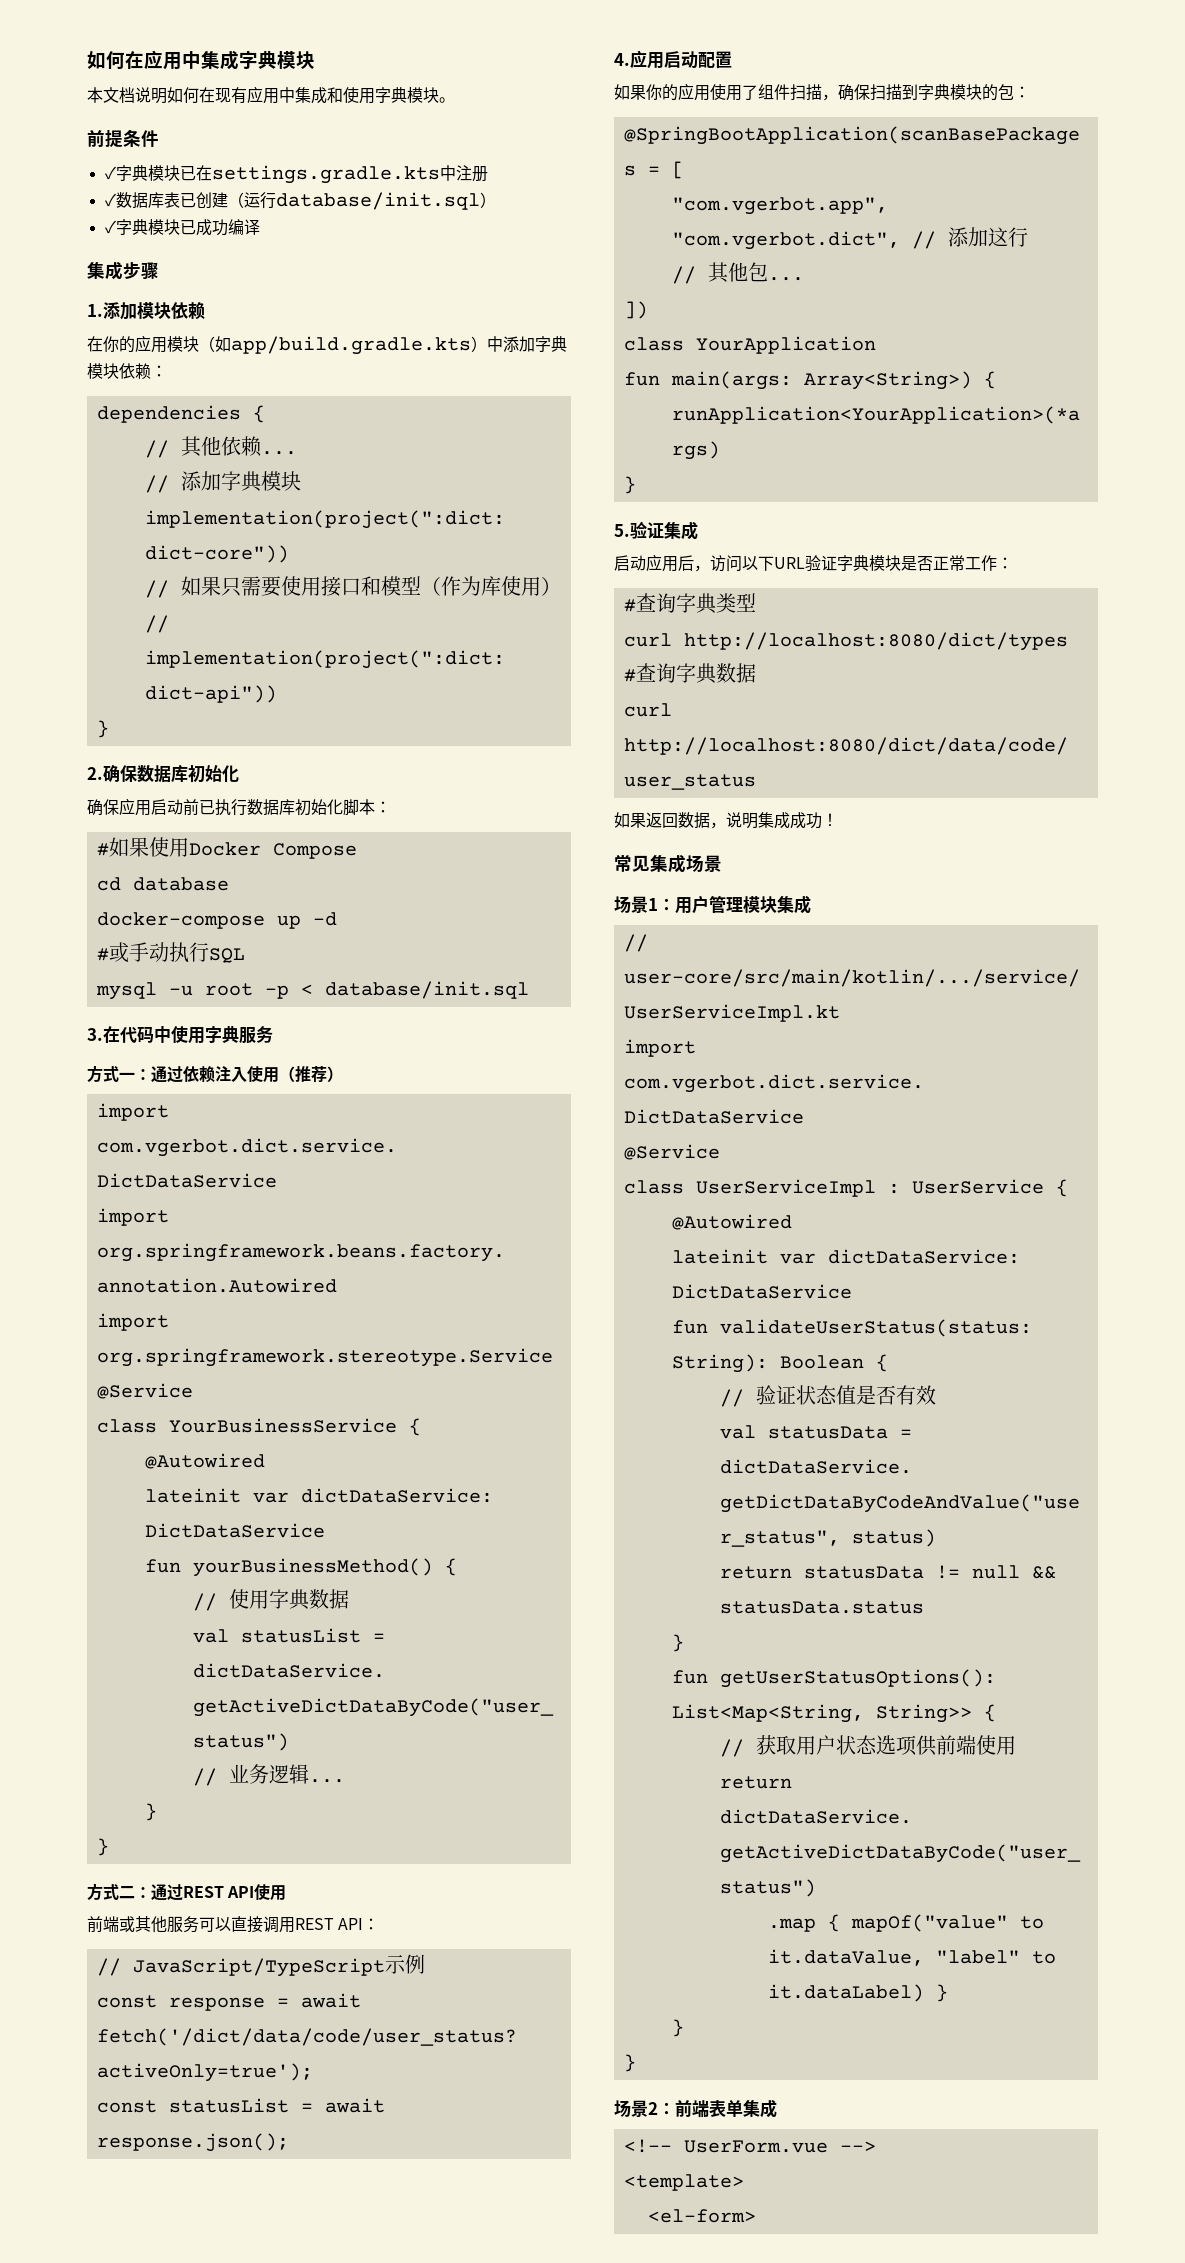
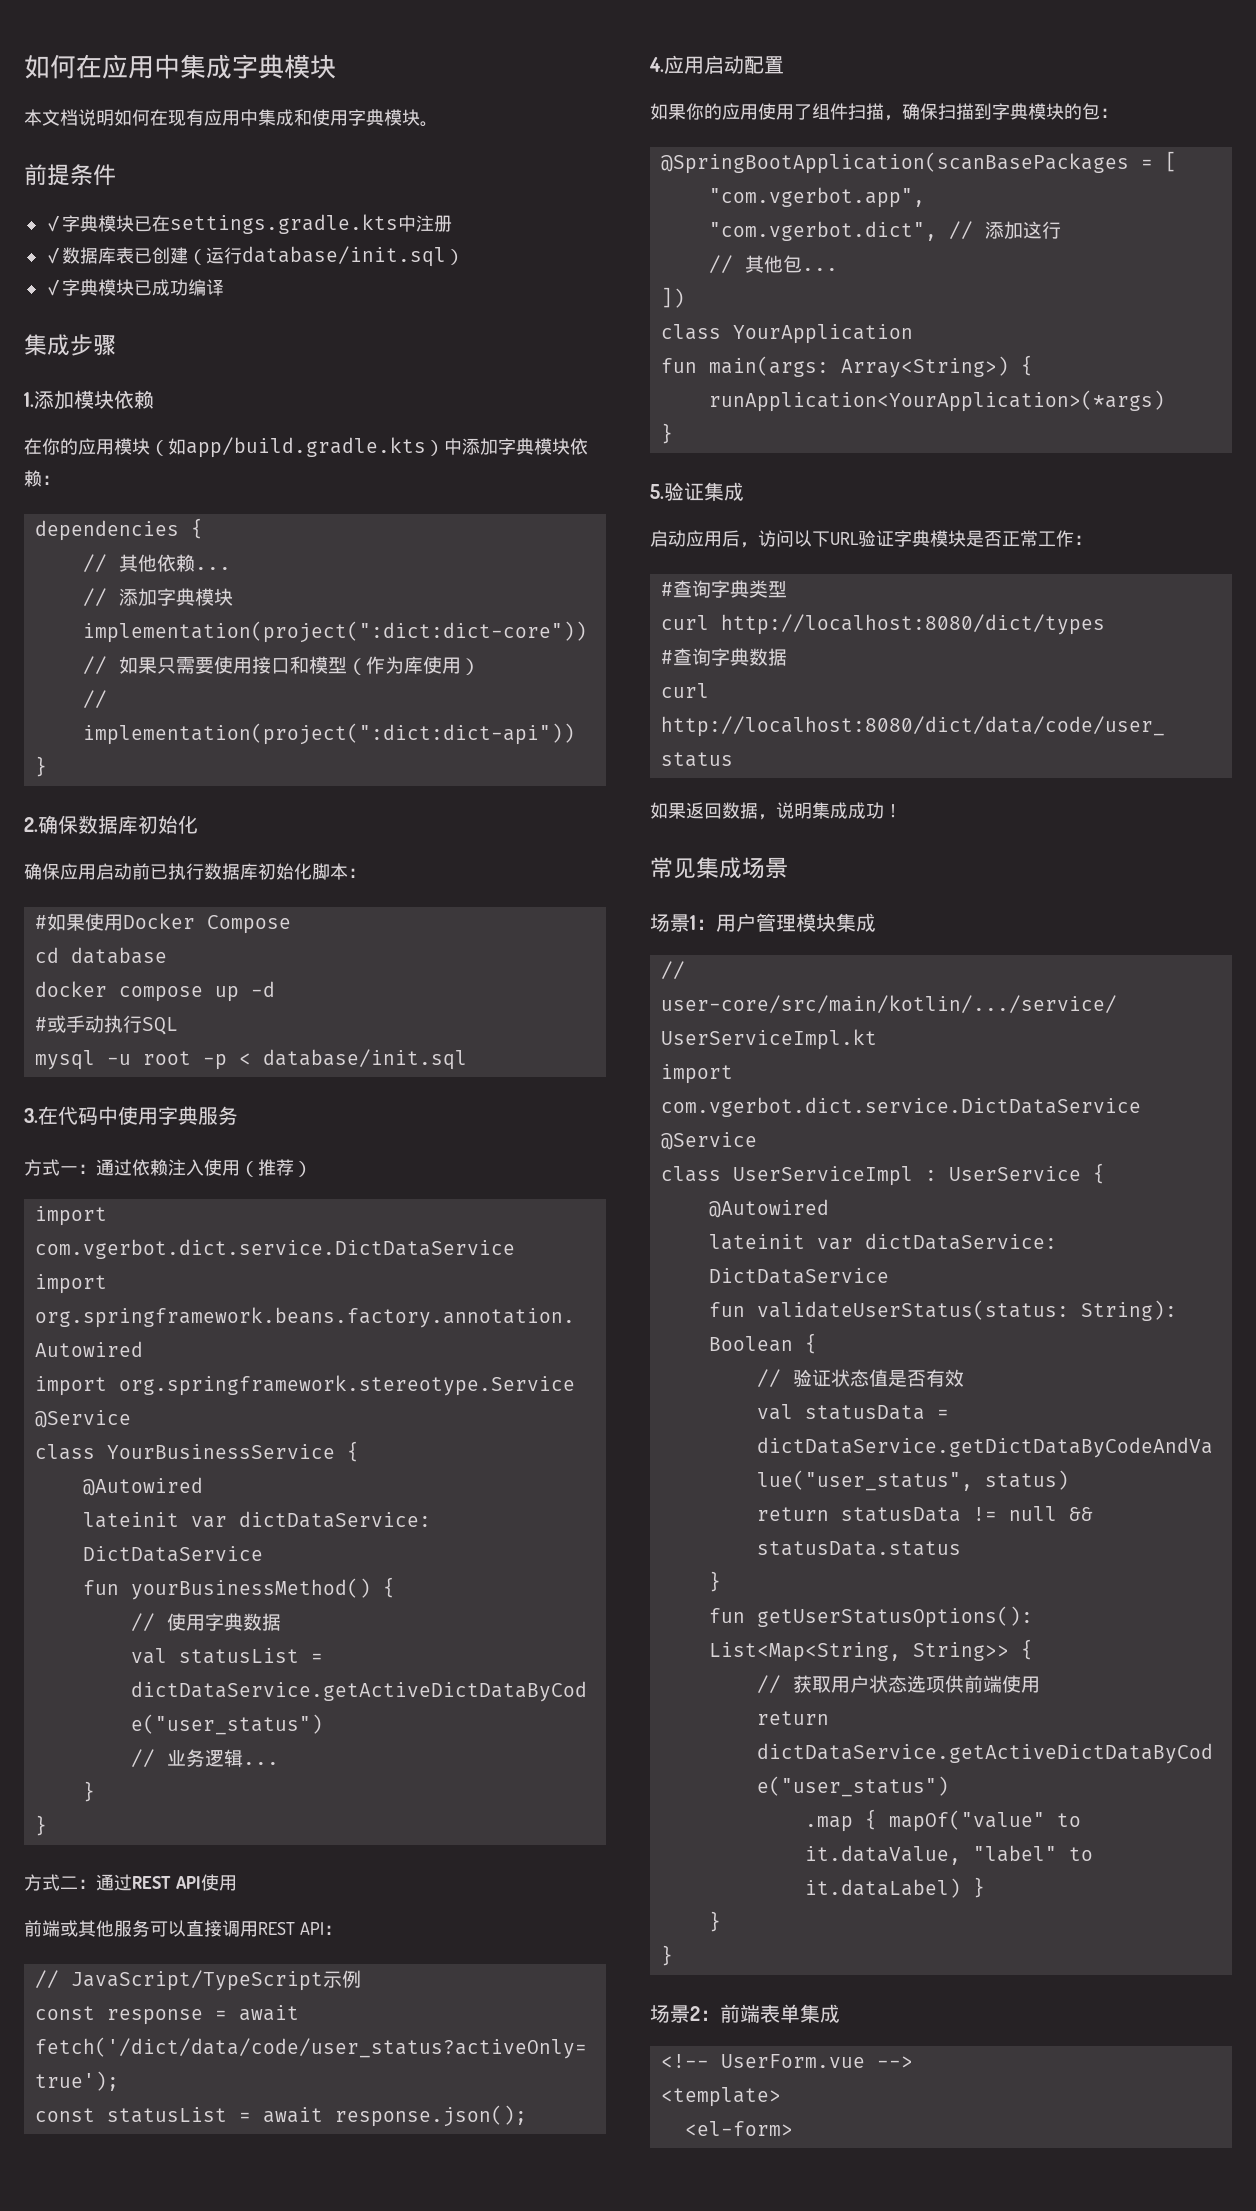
- docker-compose up -d
+ docker compose up -d

